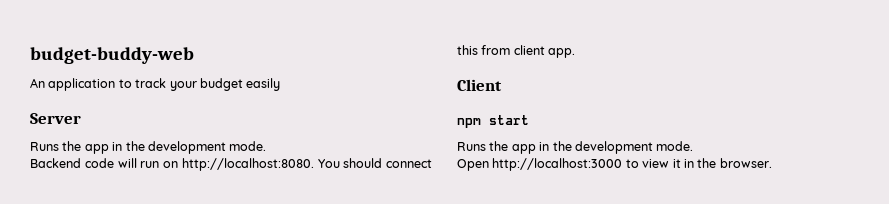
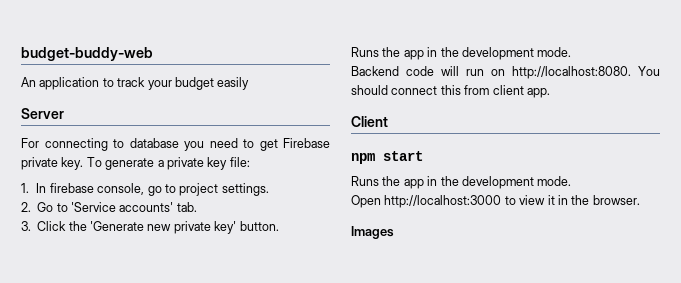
+ For connecting to database you need to get Firebase private key. To generate a private key file:
+ 1. In firebase console, go to project settings.
+ 2. Go to 'Service accounts' tab.
+ 3. Click the 'Generate new private key' button.
+ Images

